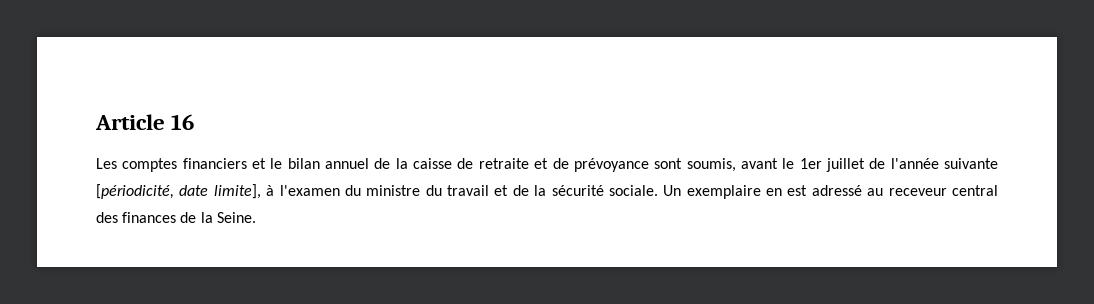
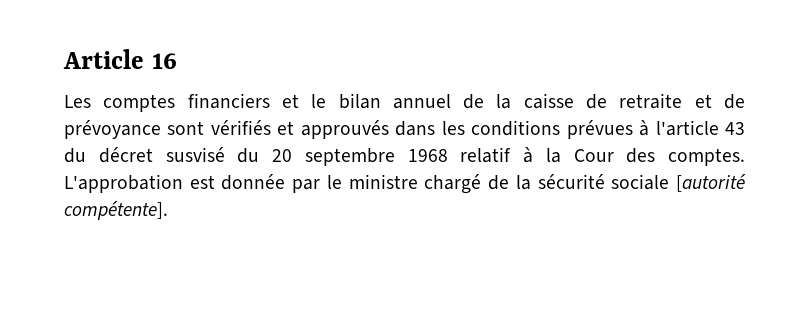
- Les comptes financiers et le bilan annuel de la caisse de retraite et de prévoyance sont soumis, avant le 1er juillet de l'année suivante [périodicité, date limite], à l'examen du ministre du travail et de la sécurité sociale. Un exemplaire en est adressé au receveur central des finances de la Seine.
+ Les comptes financiers et le bilan annuel de la caisse de retraite et de prévoyance sont vérifiés et approuvés dans les conditions prévues à l'article 43 du décret susvisé du 20 septembre 1968 relatif à la Cour des comptes. L'approbation est donnée par le ministre chargé de la sécurité sociale [autorité compétente].

